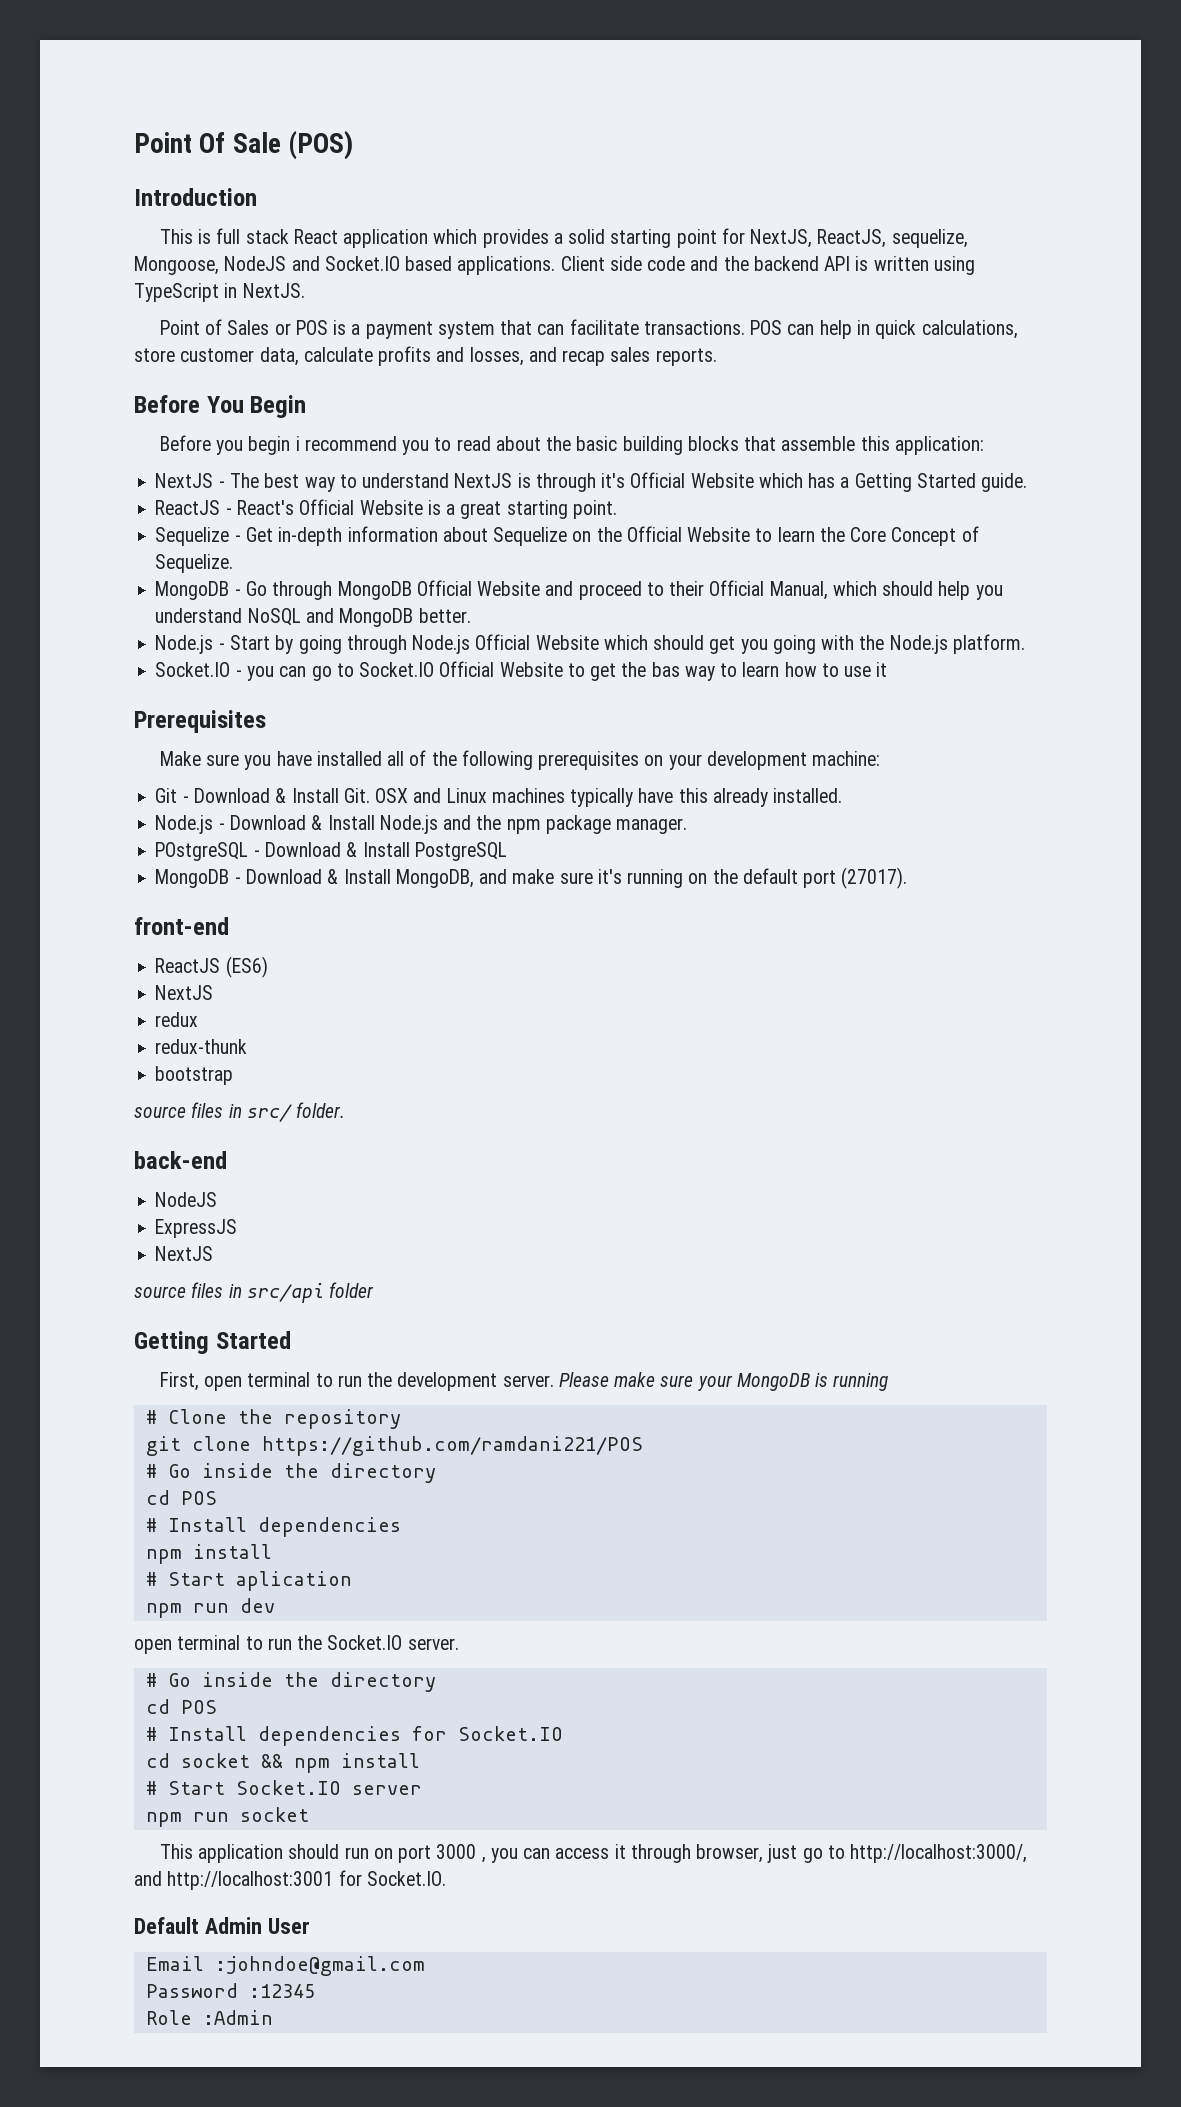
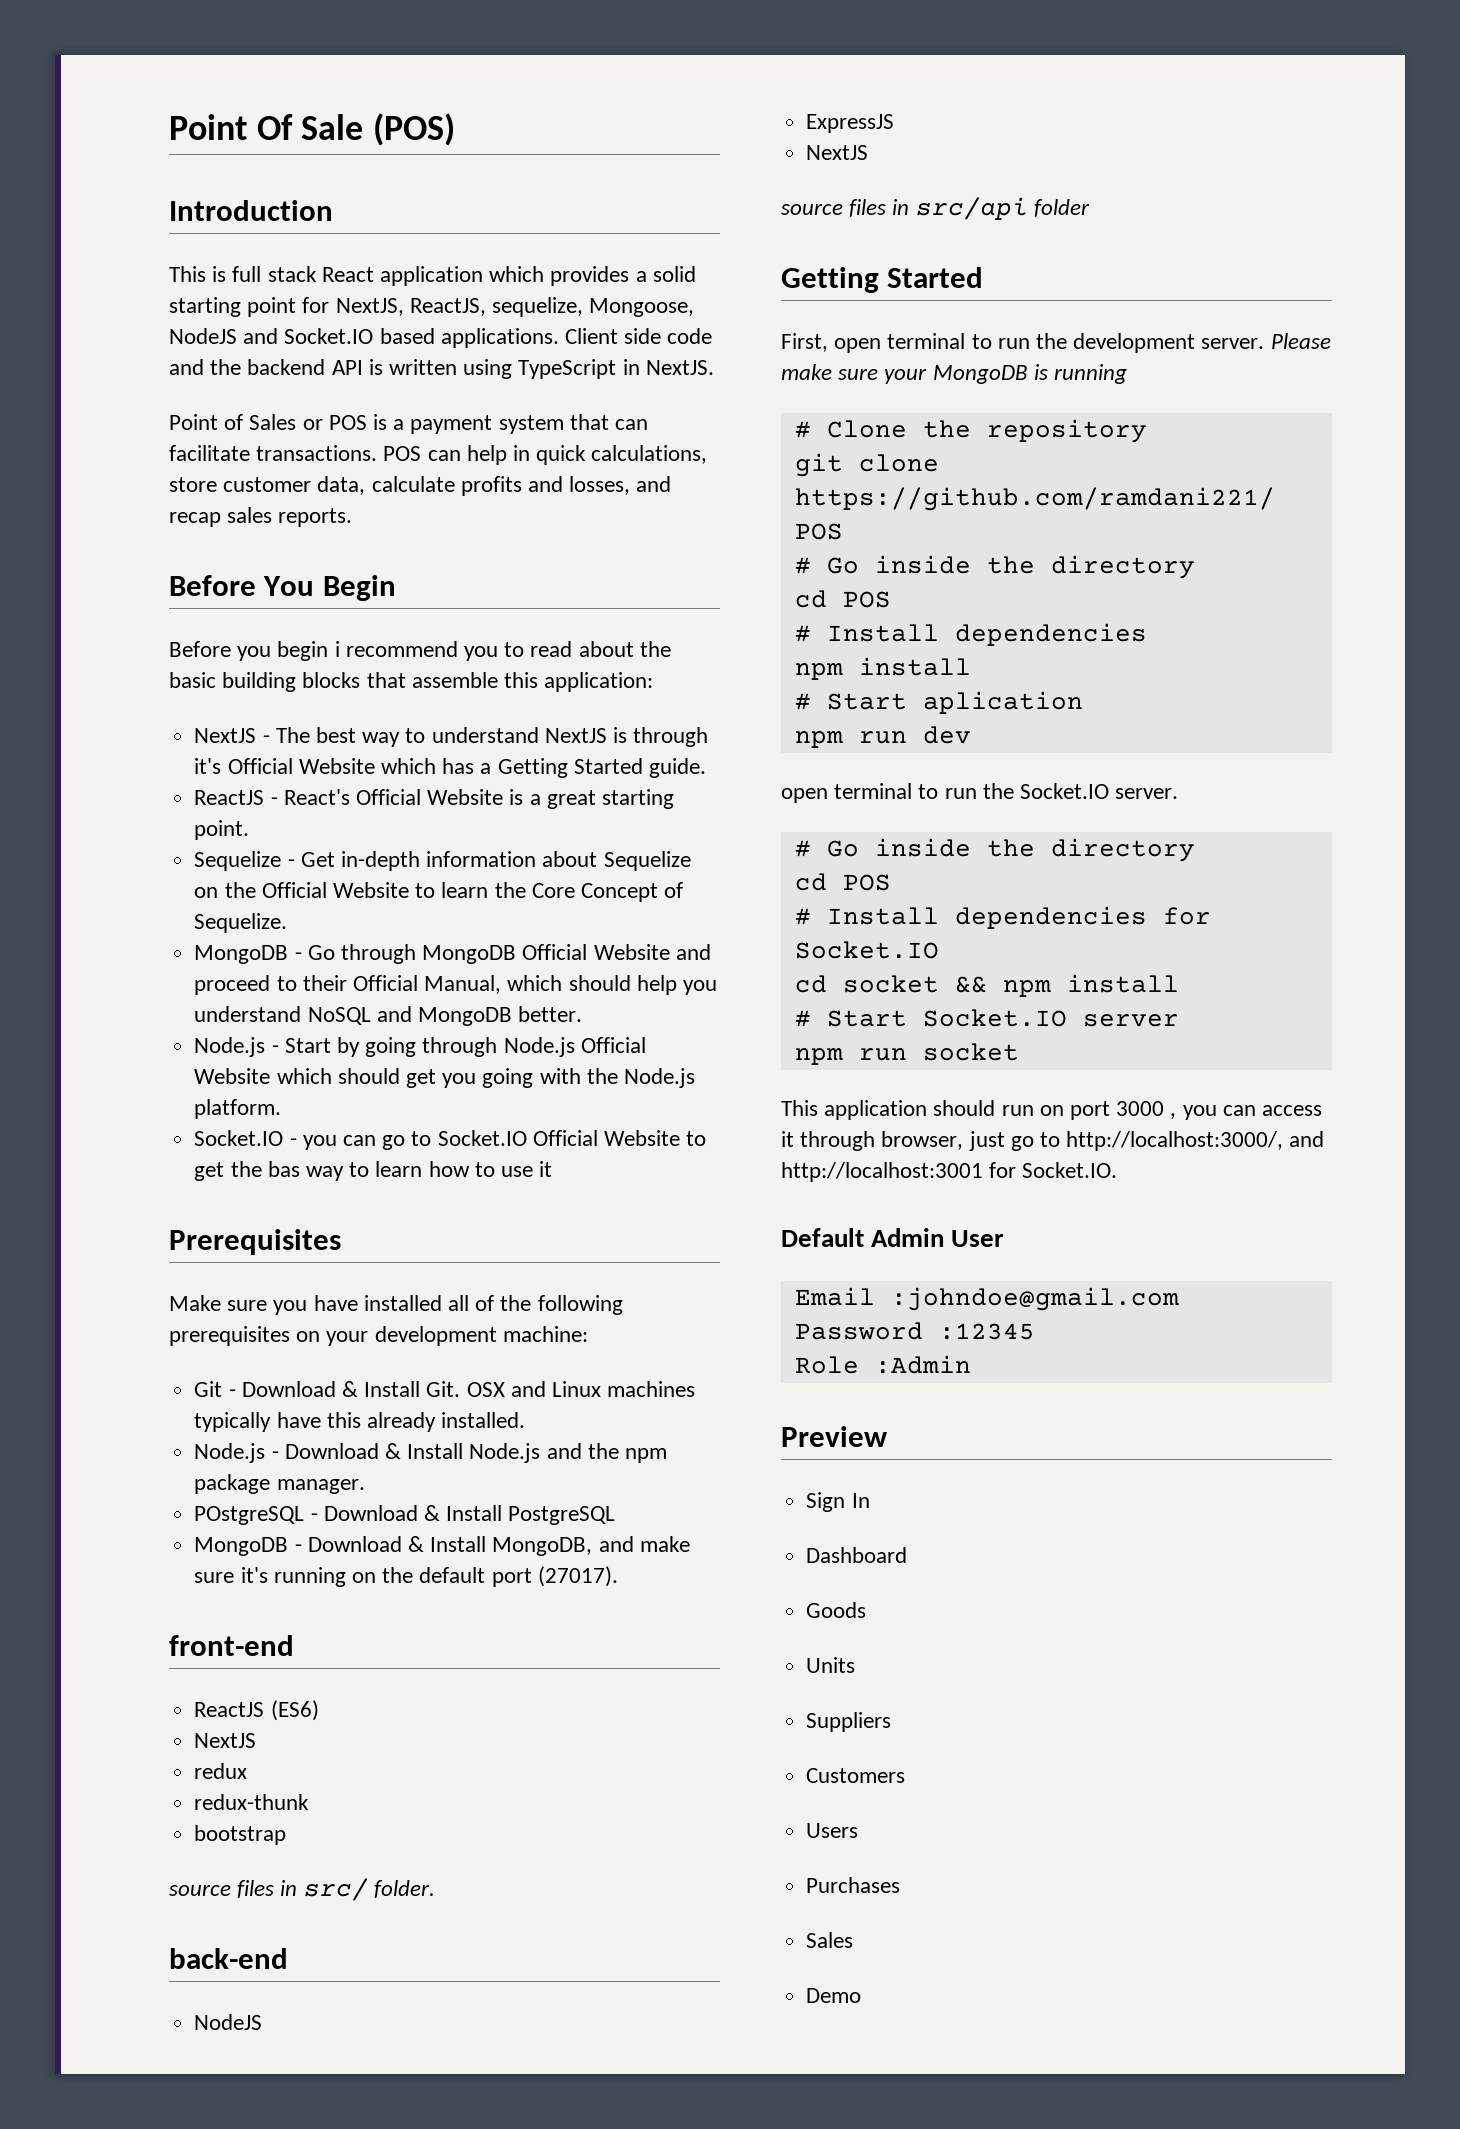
+ Preview
+ Sign In
+ Dashboard
+ Goods
+ Units
+ Suppliers
+ Customers
+ Users
+ Purchases
+ Sales
+ Demo

